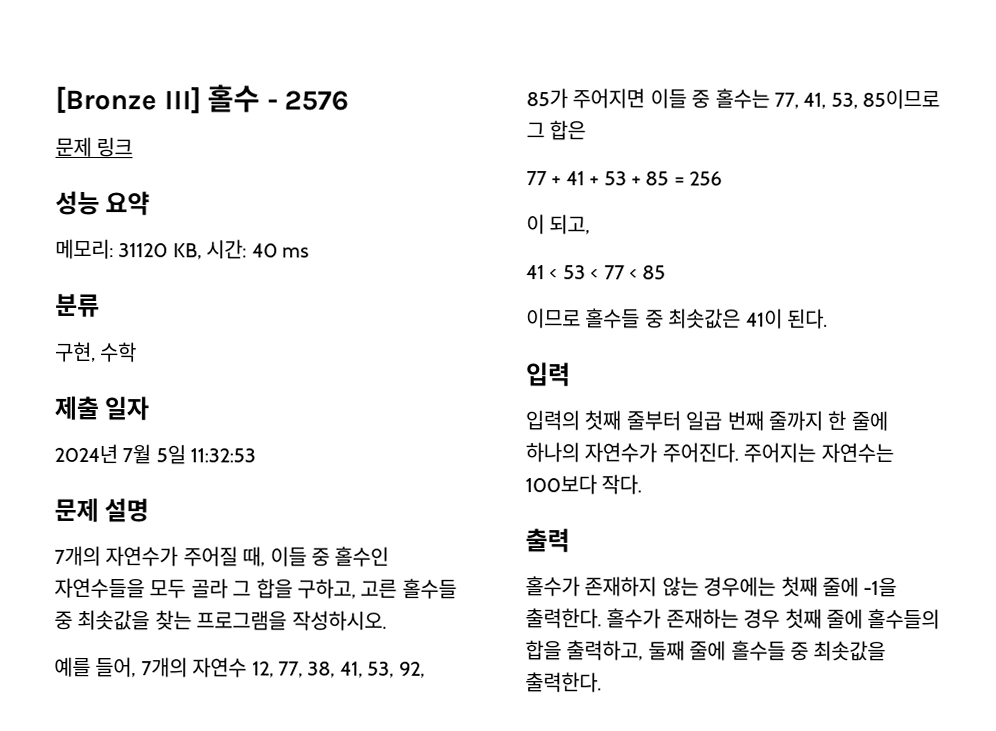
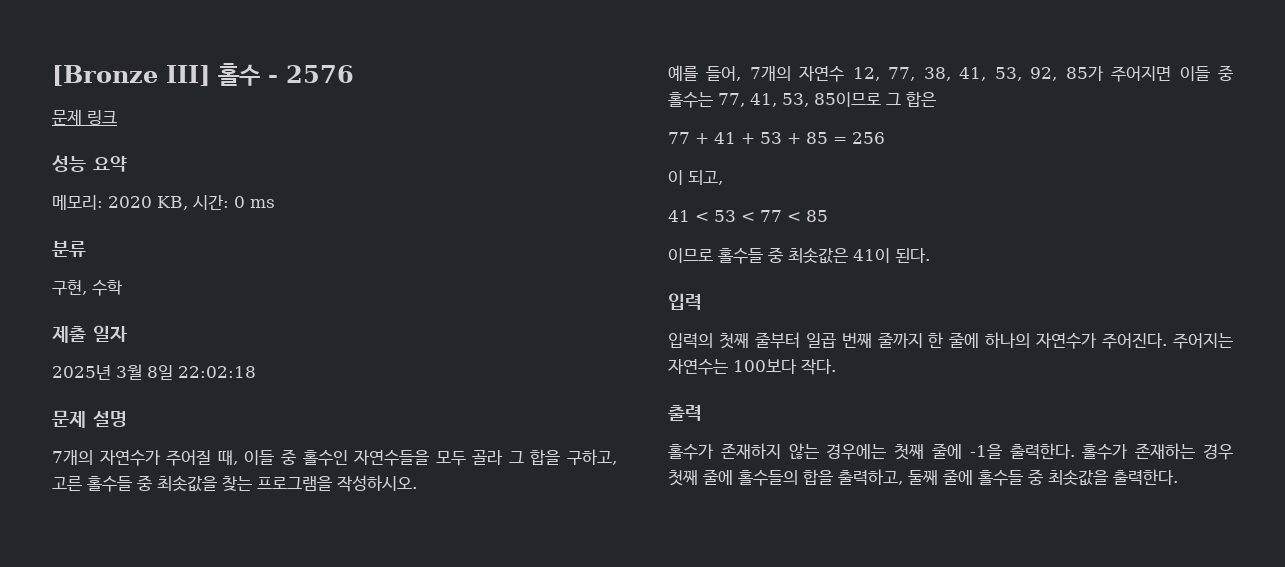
- 메모리: 31120 KB, 시간: 40 ms
+ 메모리: 2020 KB, 시간: 0 ms
- 2024년 7월 5일 11:32:53
+ 2025년 3월 8일 22:02:18

